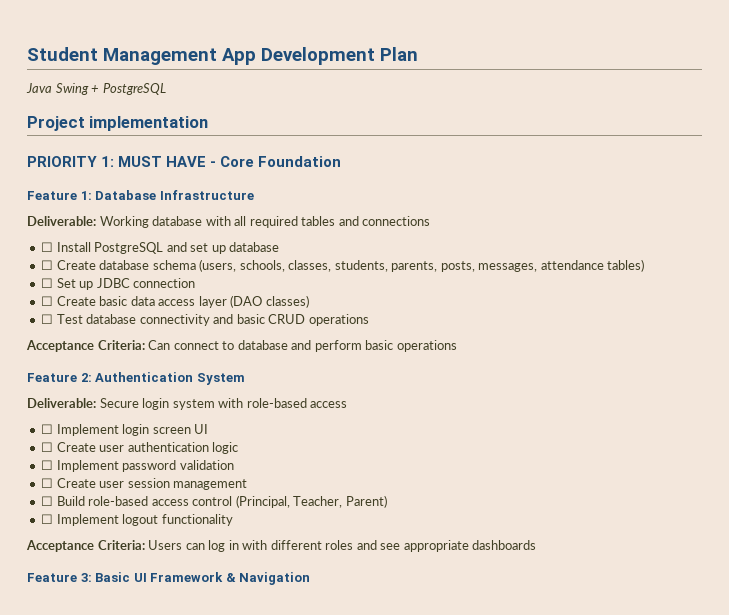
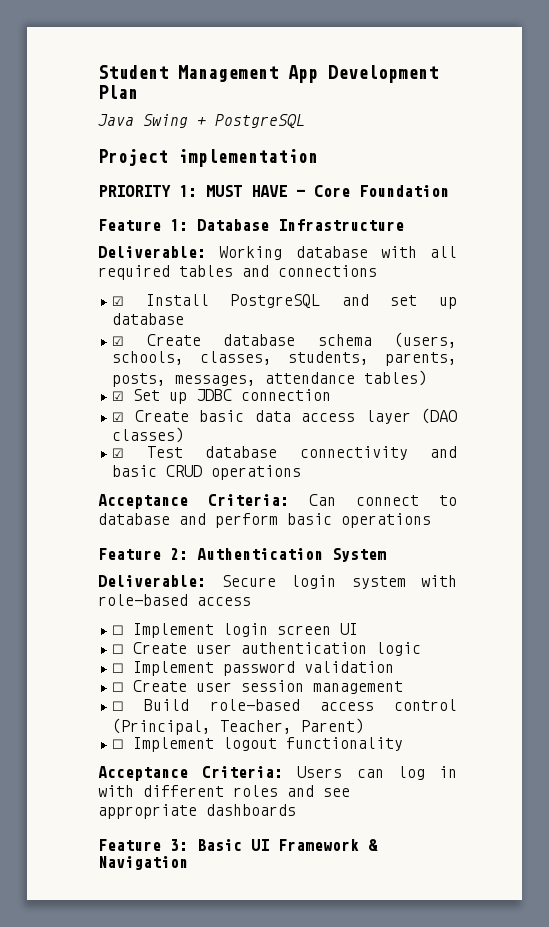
- ☐ Install PostgreSQL and set up database
+ ☑ Install PostgreSQL and set up database
- ☐ Create database schema (users, schools, classes, students, parents, posts, messages, attendance tables)
+ ☑ Create database schema (users, schools, classes, students, parents, posts, messages, attendance tables)
- ☐ Set up JDBC connection
+ ☑ Set up JDBC connection
- ☐ Create basic data access layer (DAO classes)
+ ☑ Create basic data access layer (DAO classes)
- ☐ Test database connectivity and basic CRUD operations
+ ☑ Test database connectivity and basic CRUD operations

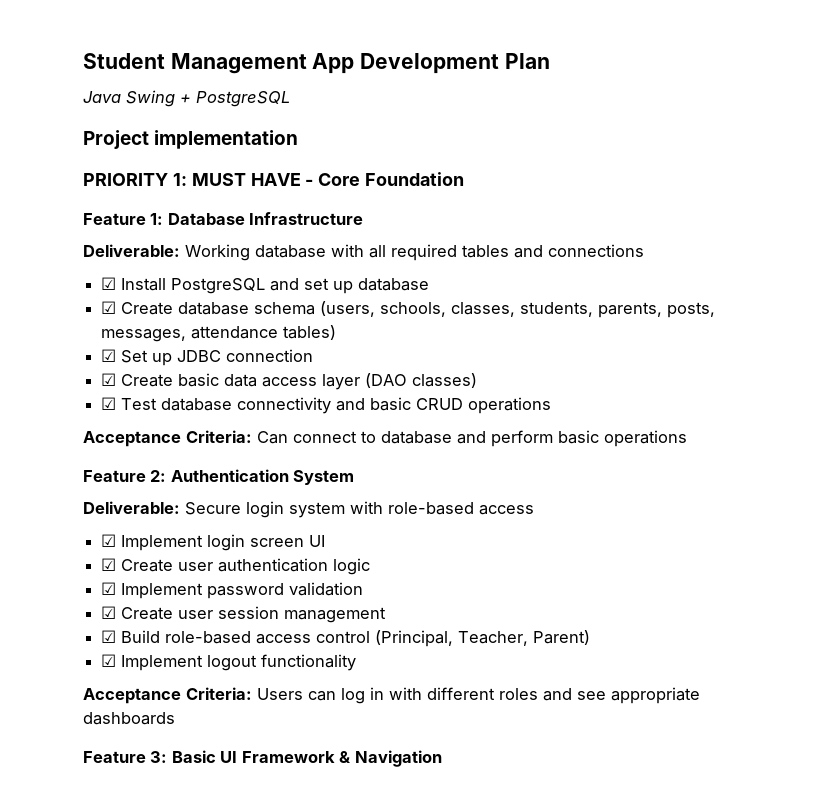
- ☐ Implement login screen UI
+ ☑ Implement login screen UI
- ☐ Create user authentication logic
+ ☑ Create user authentication logic
- ☐ Implement password validation
+ ☑ Implement password validation
- ☐ Create user session management
+ ☑ Create user session management
- ☐ Build role-based access control (Principal, Teacher, Parent)
+ ☑ Build role-based access control (Principal, Teacher, Parent)
- ☐ Implement logout functionality
+ ☑ Implement logout functionality

